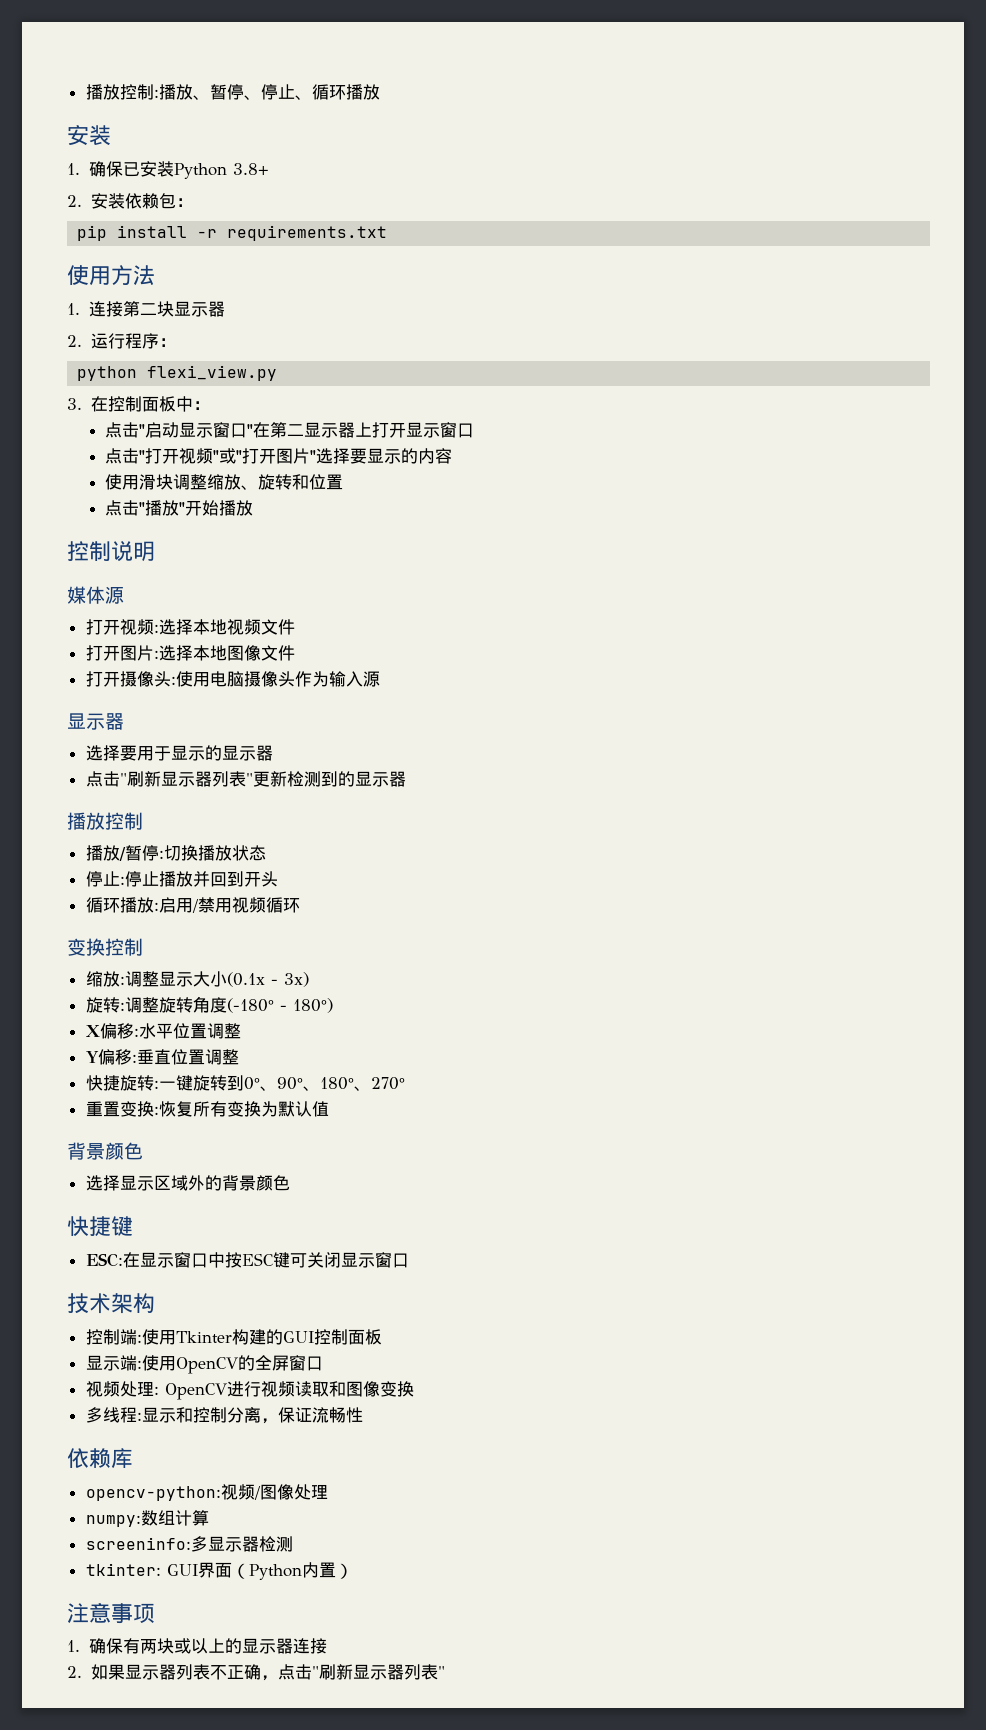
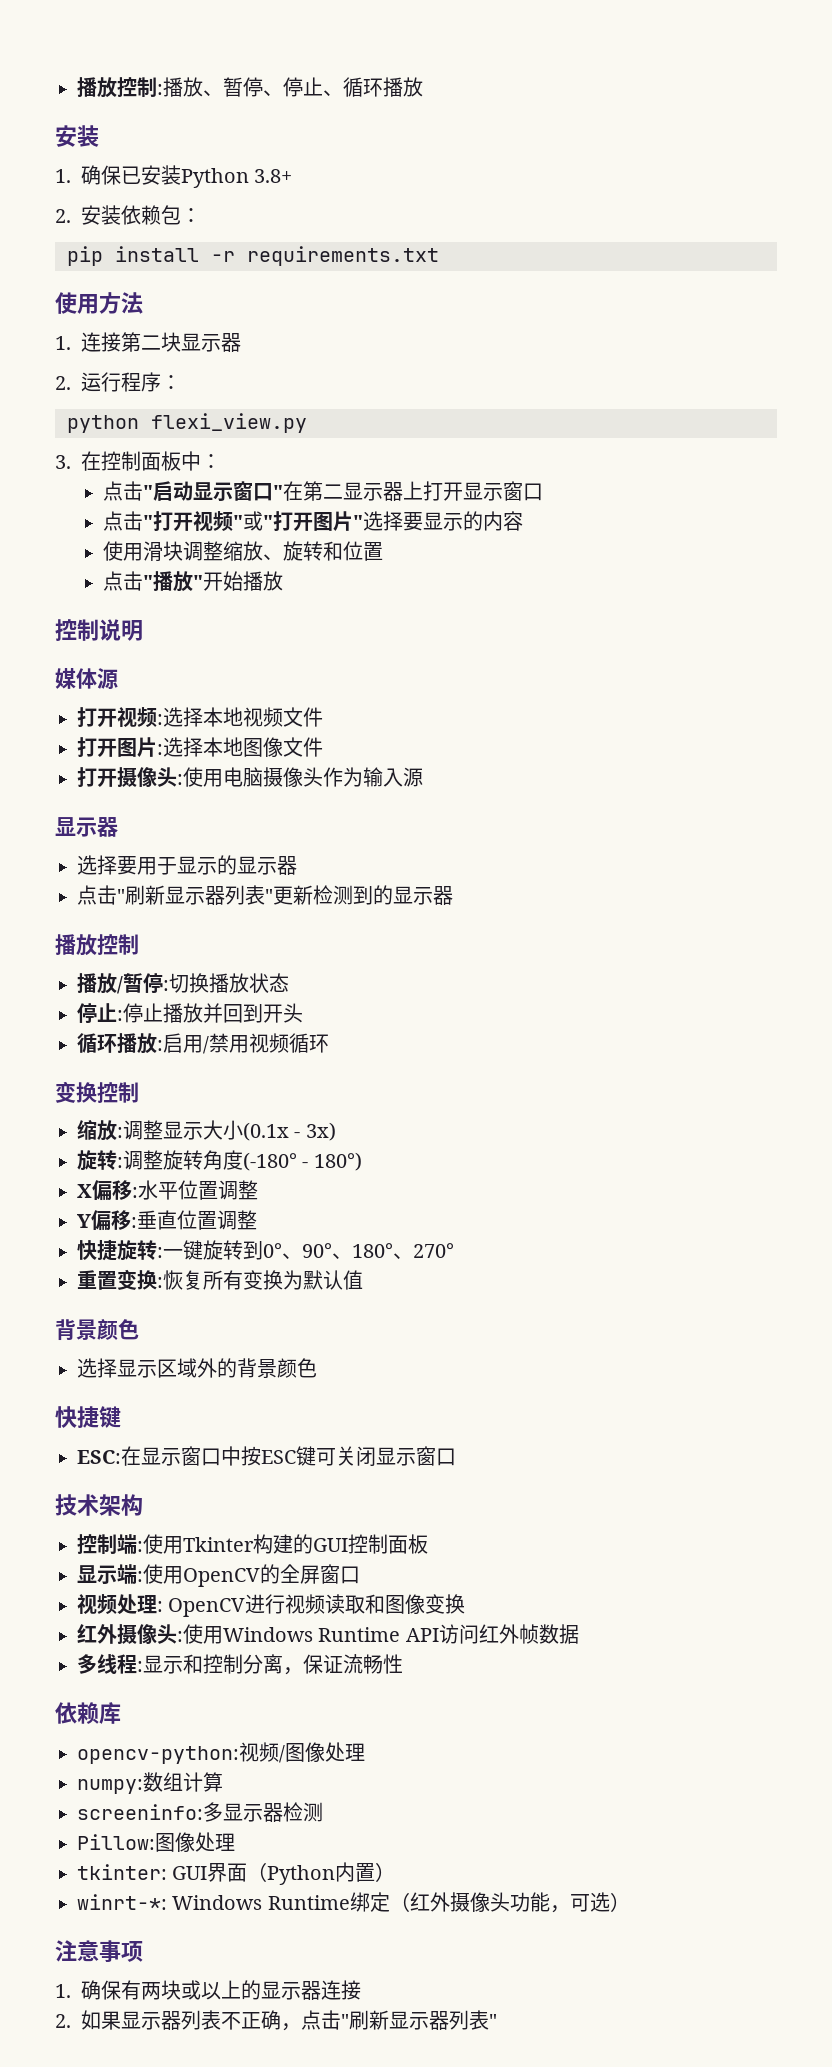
+ 红外摄像头:使用Windows Runtime API访问红外帧数据
+ Pillow:图像处理
+ winrt-*: Windows Runtime绑定（红外摄像头功能，可选）

